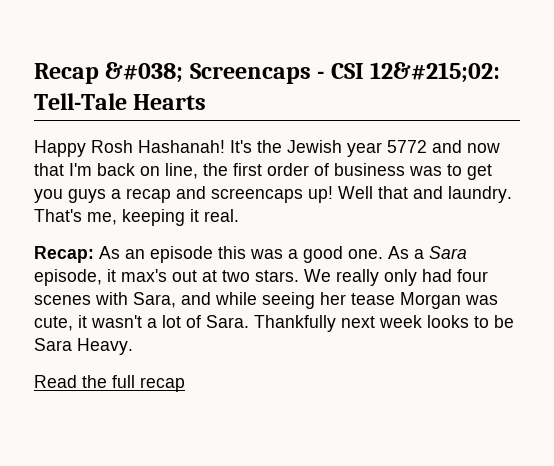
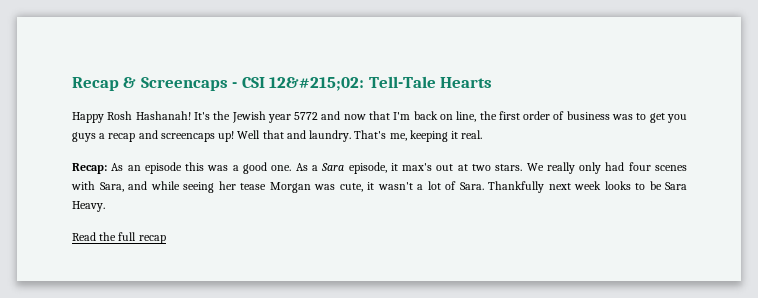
- Recap &#038; Screencaps - CSI 12&#215;02: Tell-Tale Hearts
+ Recap & Screencaps - CSI 12&#215;02: Tell-Tale Hearts

